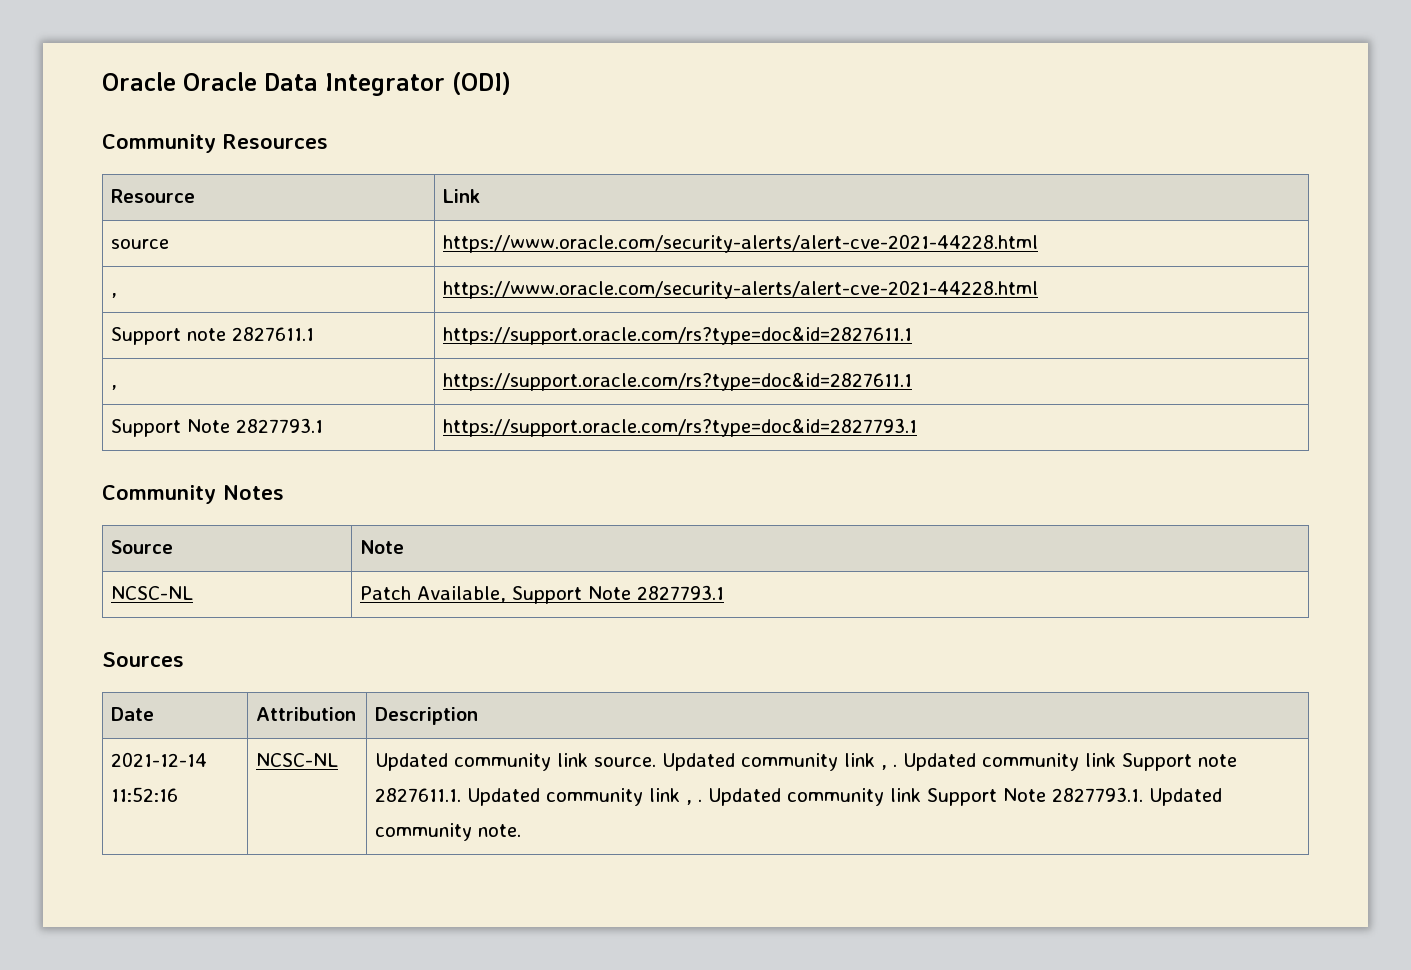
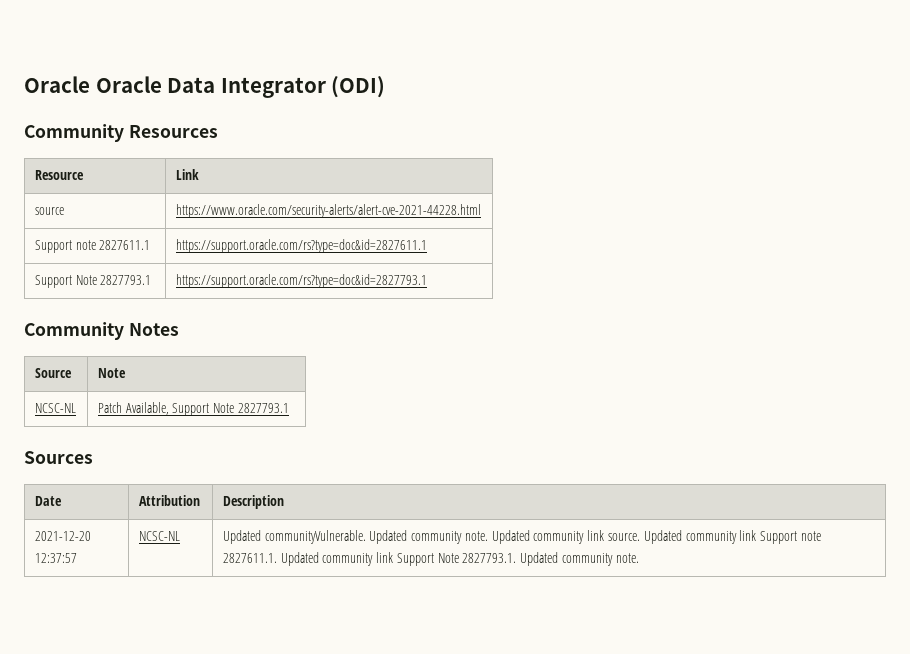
- , | https://www.oracle.com/security-alerts/alert-cve-2021-44228.html
- , | https://support.oracle.com/rs?type=doc&id=2827611.1
- 2021-12-14 11:52:16 | NCSC-NL | Updated community link source. Updated community link , . Updated community link Support note 2827611.1. Updated community link , . Updated community link Support Note 2827793.1. Updated community note.
+ 2021-12-20 12:37:57 | NCSC-NL | Updated communityVulnerable. Updated community note. Updated community link source. Updated community link Support note 2827611.1. Updated community link Support Note 2827793.1. Updated community note.

